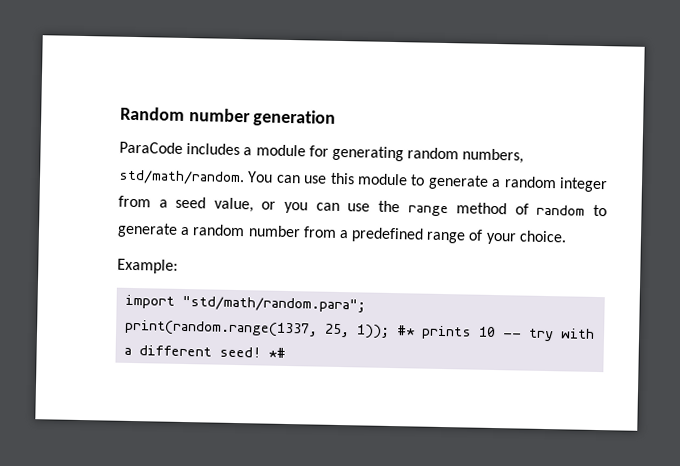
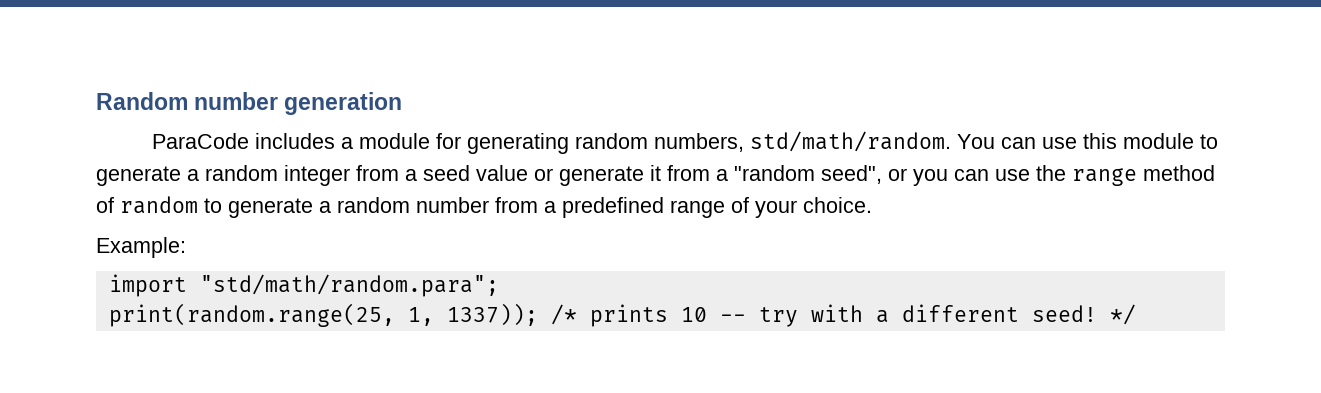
- You can use this module to generate a random integer from a seed value, or you can use the range method of random to generate a random number from a predefined range of your choice.
+ You can use this module to generate a random integer from a seed value or generate it from a "random seed", or you can use the range method of random to generate a random number from a predefined range of your choice.
- print(random.range(1337, 25, 1)); #* prints 10 -- try with a different seed!
+ print(random.range(25, 1, 1337)); /* prints 10 -- try with a different seed!
- *#
+ */

